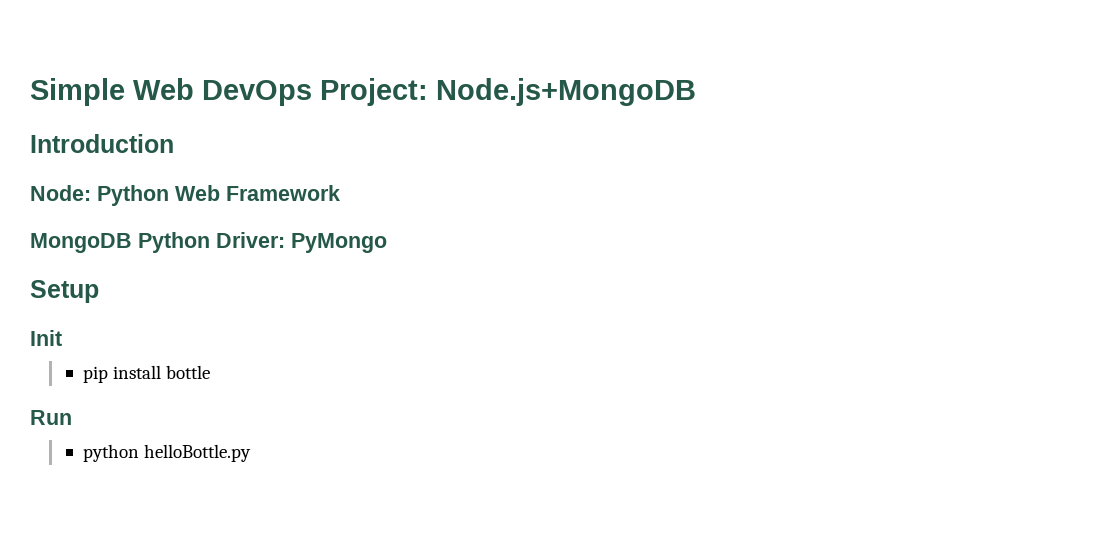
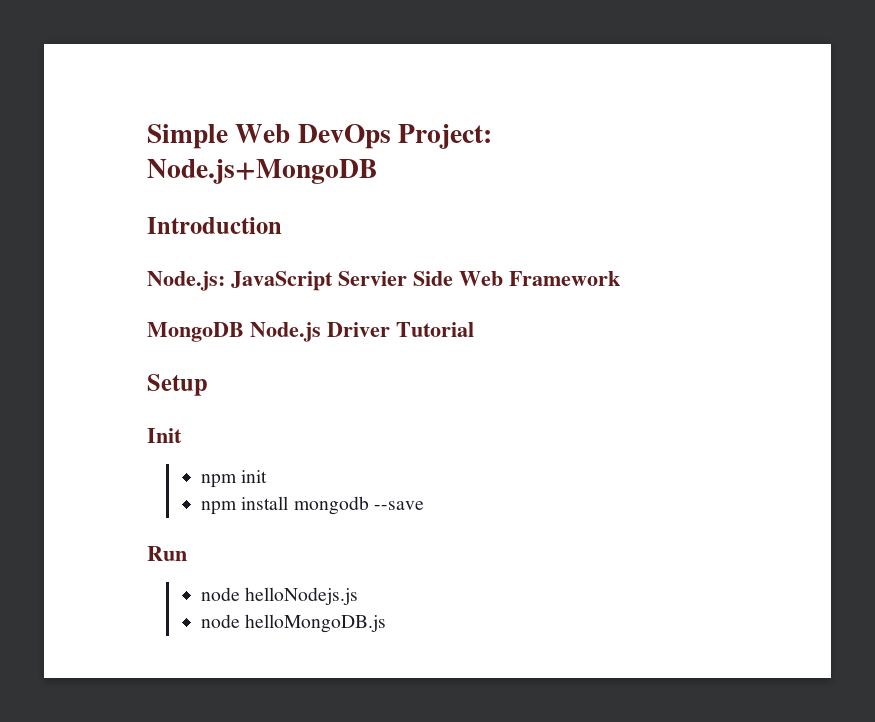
- Node: Python Web Framework
+ Node.js: JavaScript Servier Side Web Framework
- MongoDB Python Driver: PyMongo
+ MongoDB Node.js Driver Tutorial
- pip install bottle
+ npm init
+ npm install mongodb --save
  Run
- python helloBottle.py
+ node helloNodejs.js
+ node helloMongoDB.js

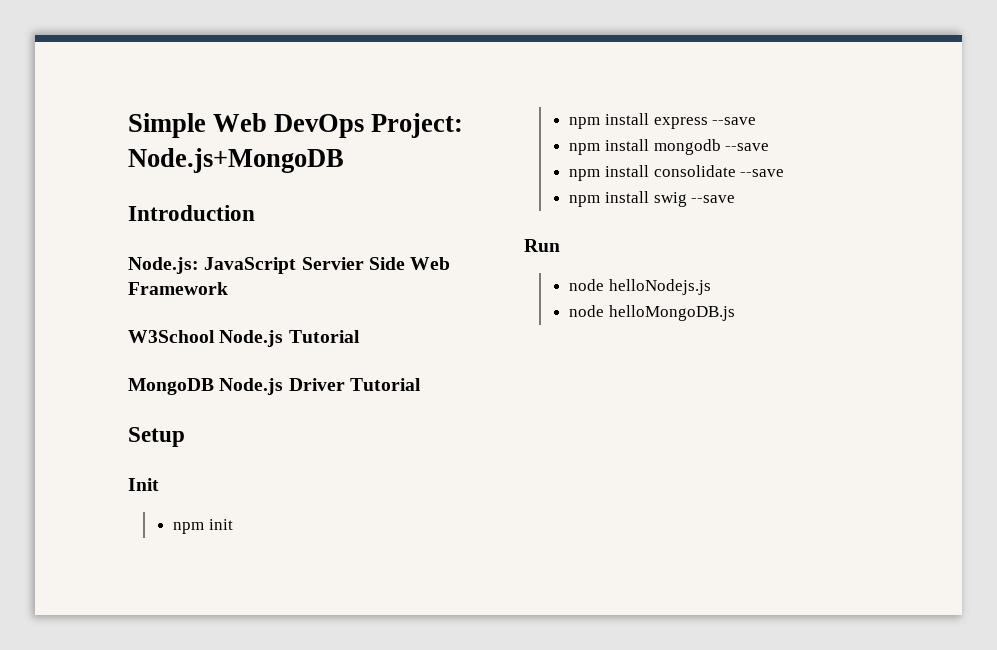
+ W3School Node.js Tutorial
+ npm install express --save
+ npm install consolidate --save
+ npm install swig --save

